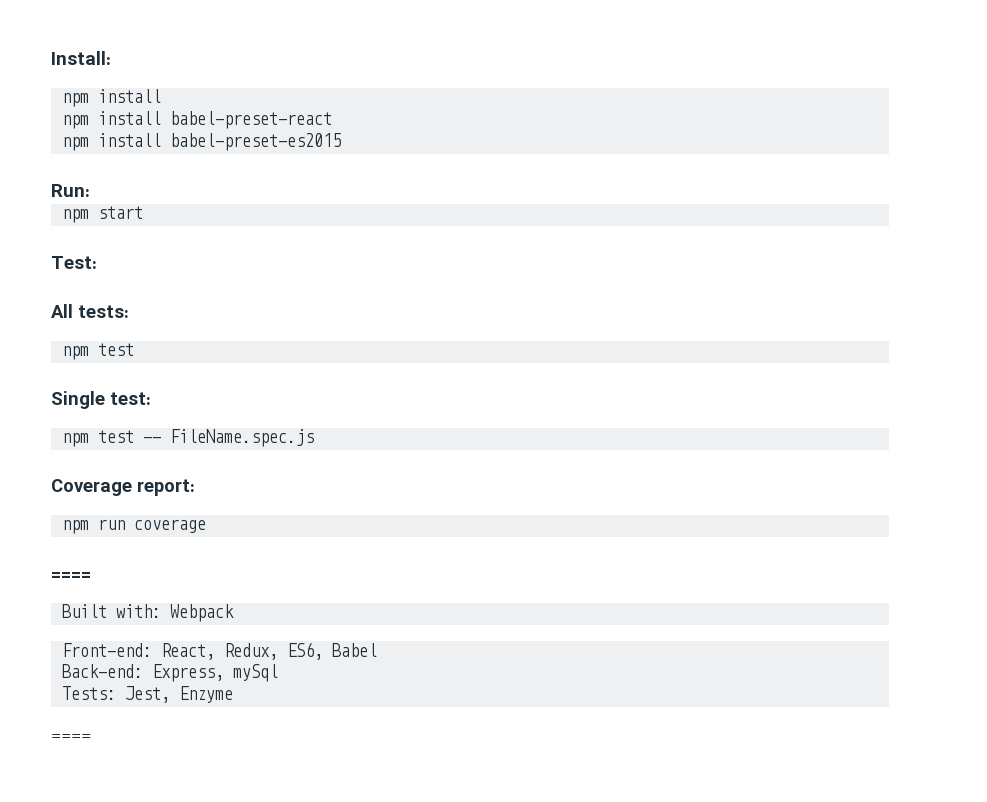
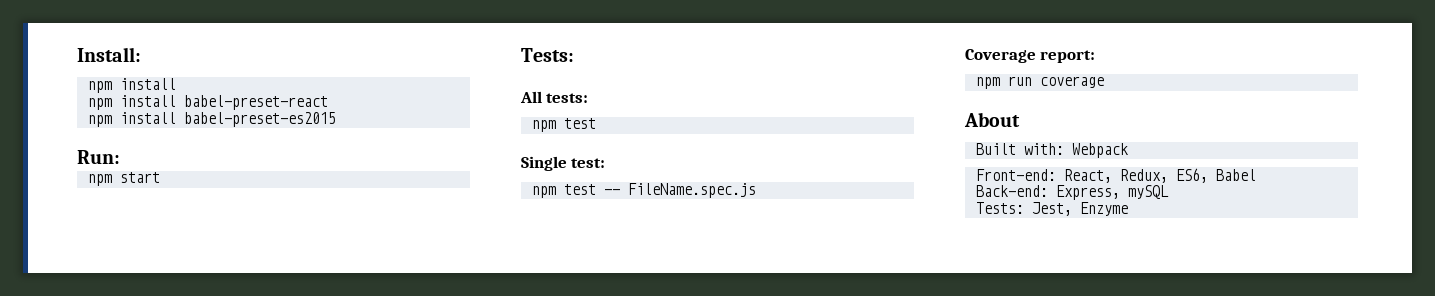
  npm start
- Test:
+ Tests:
  npm run coverage
- ====
+ About
- Back-end: Express, mySql
+ Back-end: Express, mySQL
  Tests: Jest, Enzyme
- ====

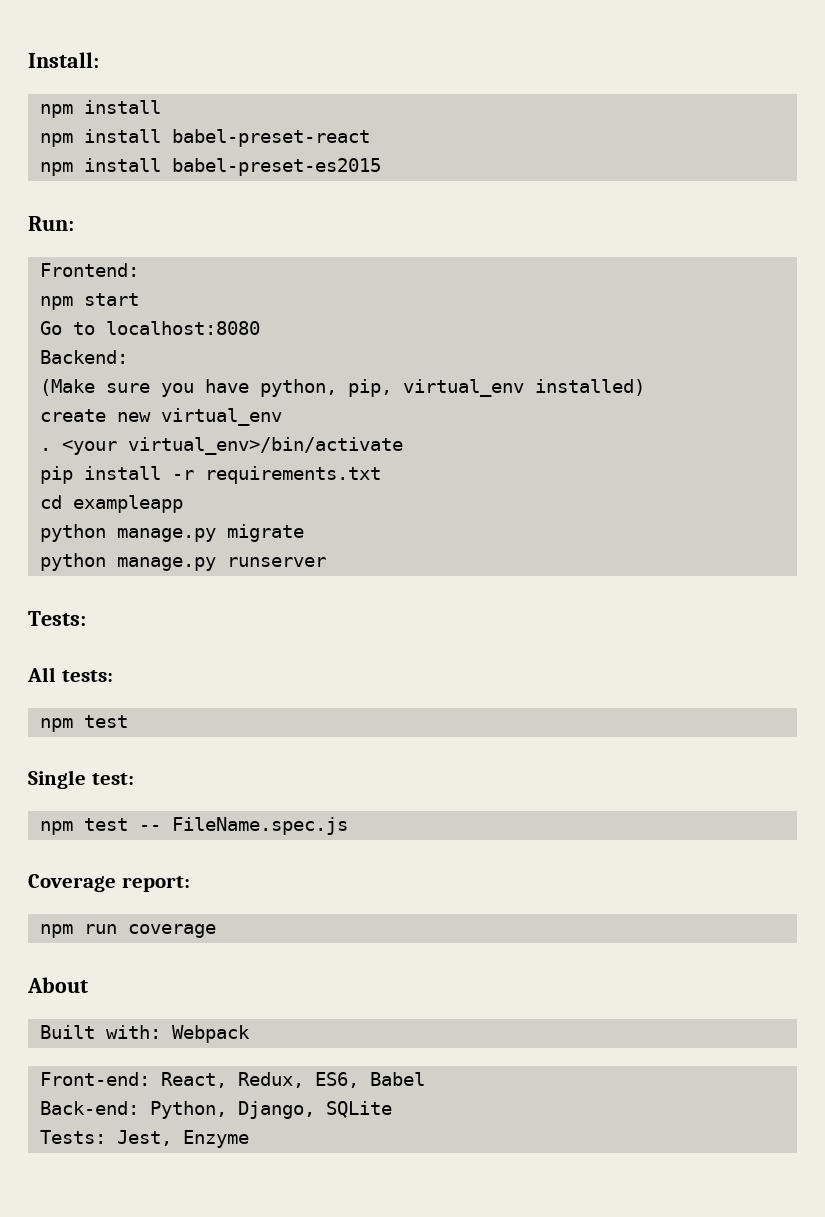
+ Frontend:
+ Go to localhost:8080
+ Backend:
+ (Make sure you have python, pip, virtual_env installed)
+ create new virtual_env
+ . <your virtual_env>/bin/activate
+ pip install -r requirements.txt
+ cd exampleapp
+ python manage.py migrate
+ python manage.py runserver
- Back-end: Express, mySQL
+ Back-end: Python, Django, SQLite

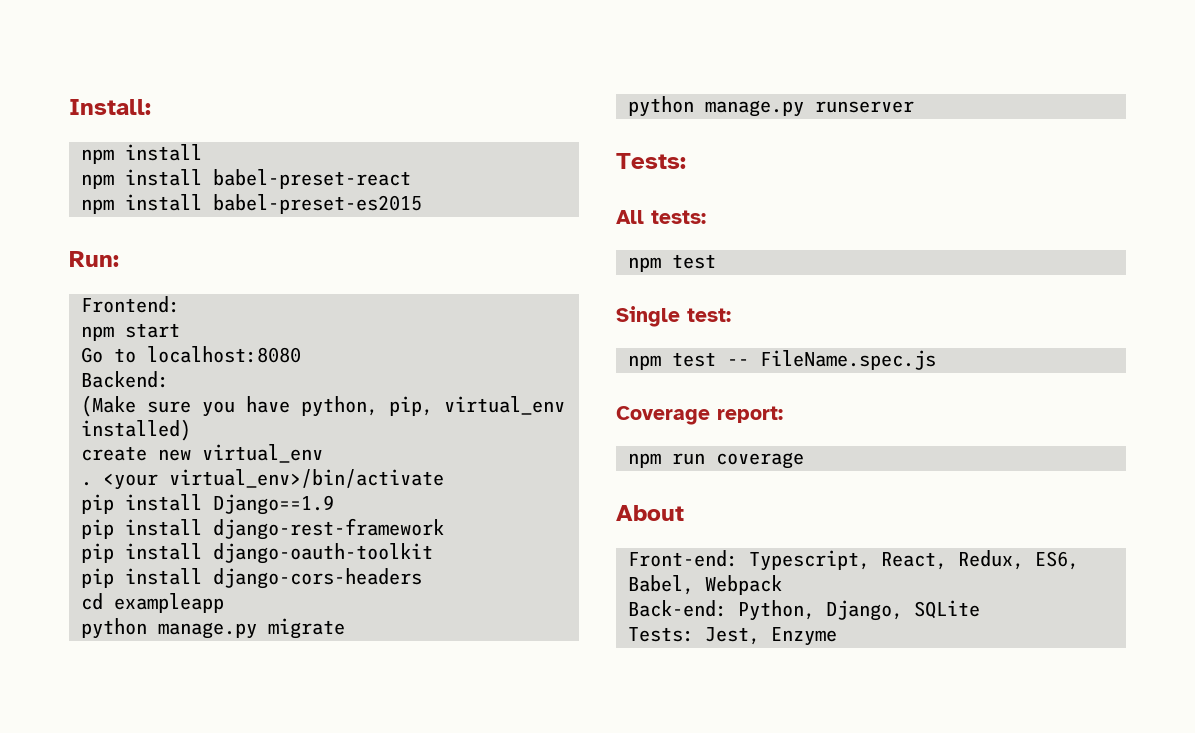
- pip install -r requirements.txt
+ pip install Django==1.9
+ pip install django-rest-framework
+ pip install django-oauth-toolkit
+ pip install django-cors-headers
- Built with: Webpack
- Front-end: React, Redux, ES6, Babel
+ Front-end: Typescript, React, Redux, ES6, Babel, Webpack

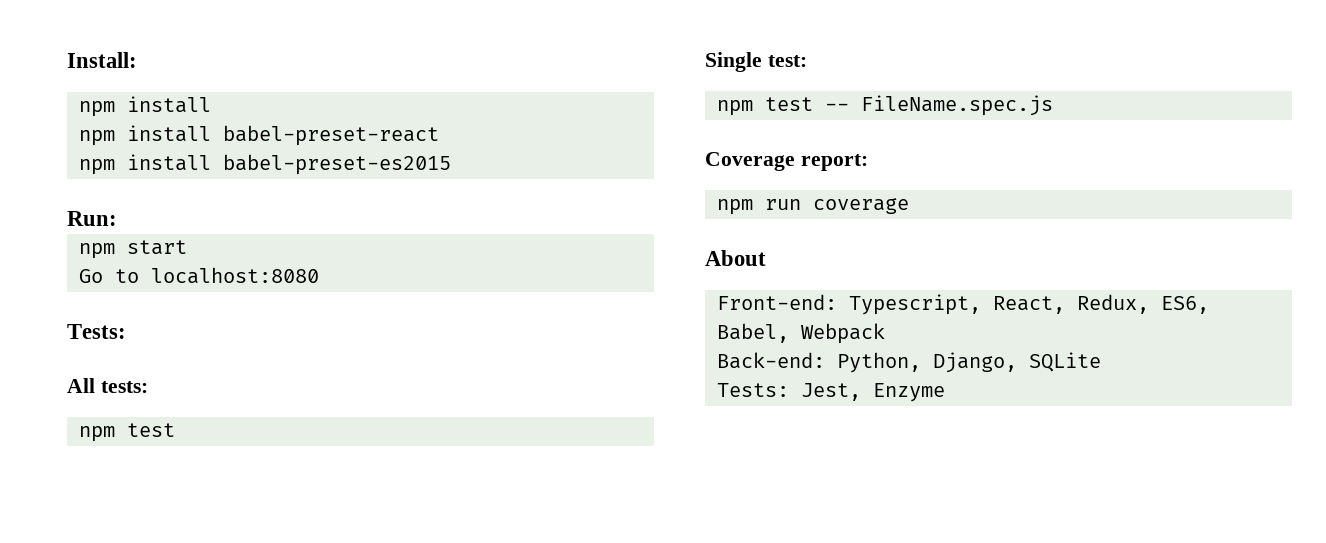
- Frontend:
- Backend:
- (Make sure you have python, pip, virtual_env installed)
- create new virtual_env
- . <your virtual_env>/bin/activate
- pip install Django==1.9
- pip install django-rest-framework
- pip install django-oauth-toolkit
- pip install django-cors-headers
- cd exampleapp
- python manage.py migrate
- python manage.py runserver

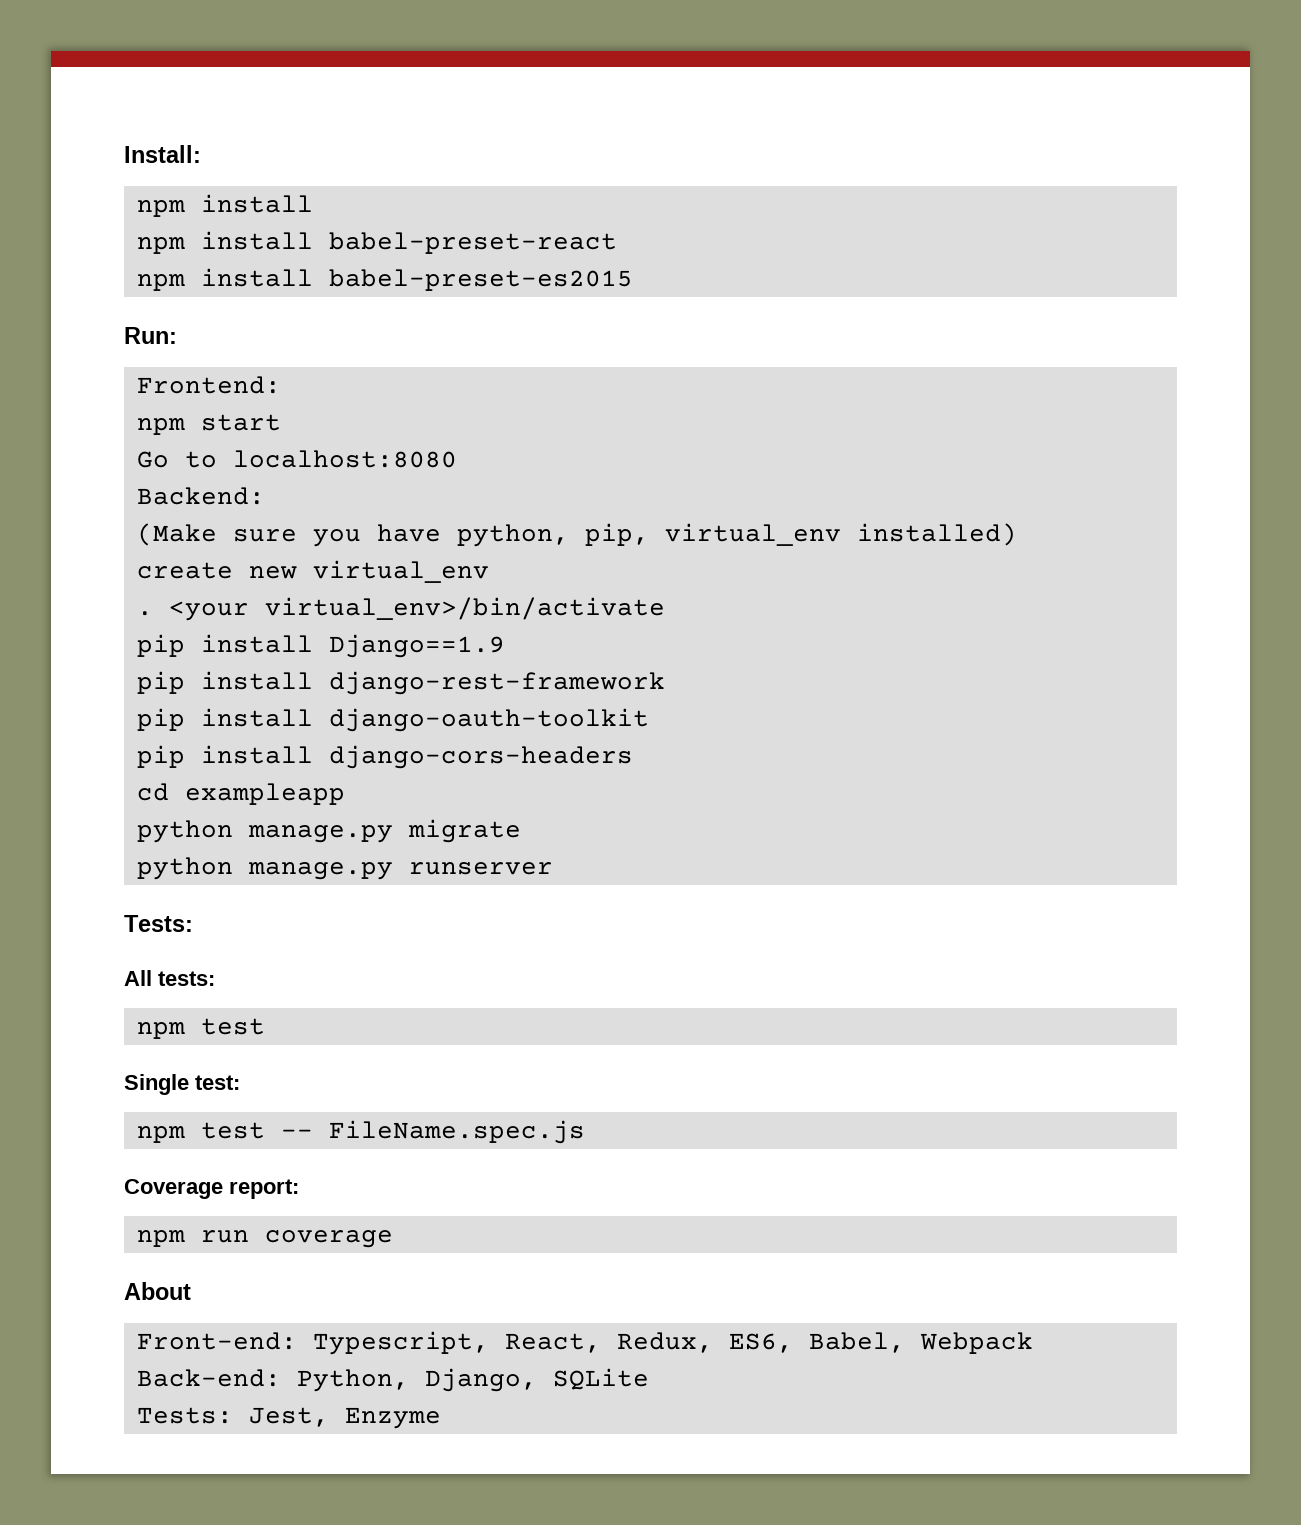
+ Frontend:
+ Backend:
+ (Make sure you have python, pip, virtual_env installed)
+ create new virtual_env
+ . <your virtual_env>/bin/activate
+ pip install Django==1.9
+ pip install django-rest-framework
+ pip install django-oauth-toolkit
+ pip install django-cors-headers
+ cd exampleapp
+ python manage.py migrate
+ python manage.py runserver

